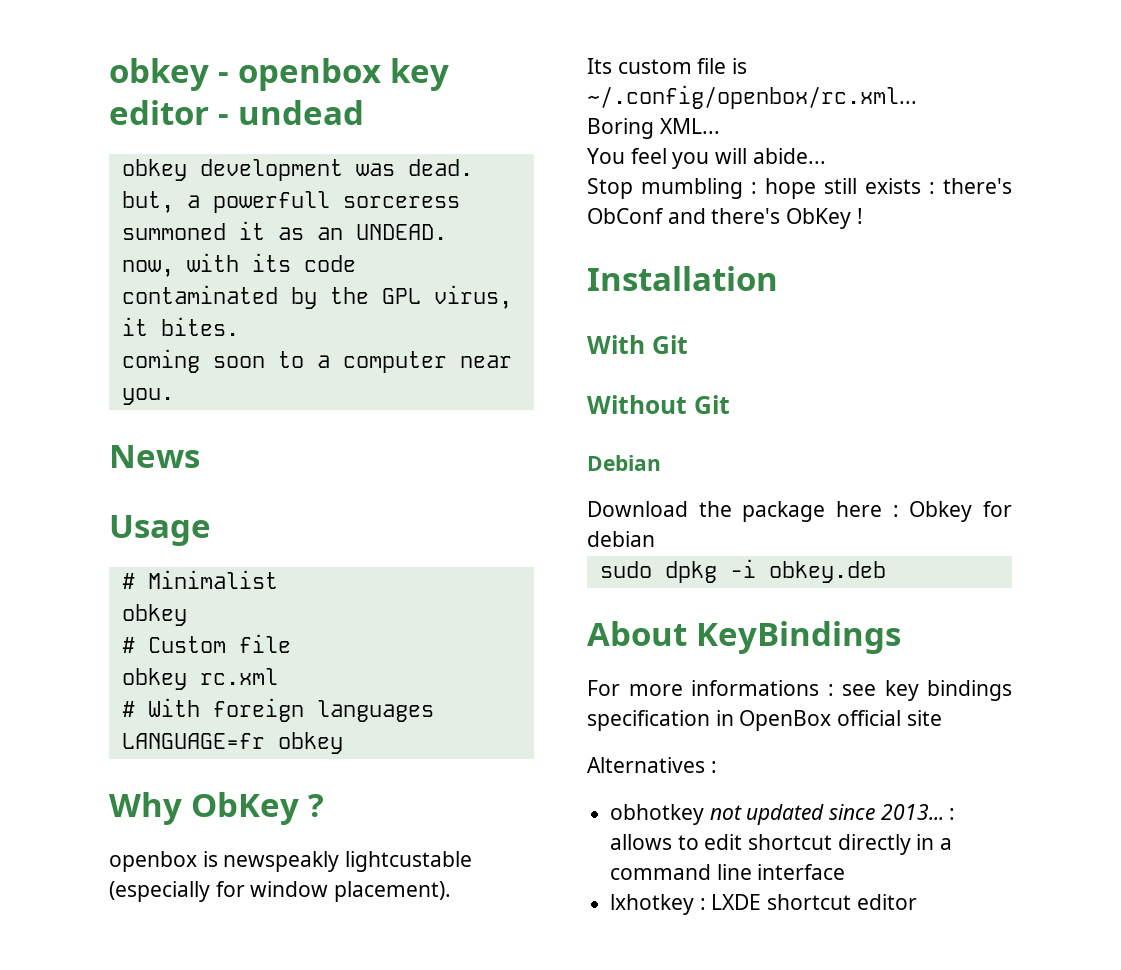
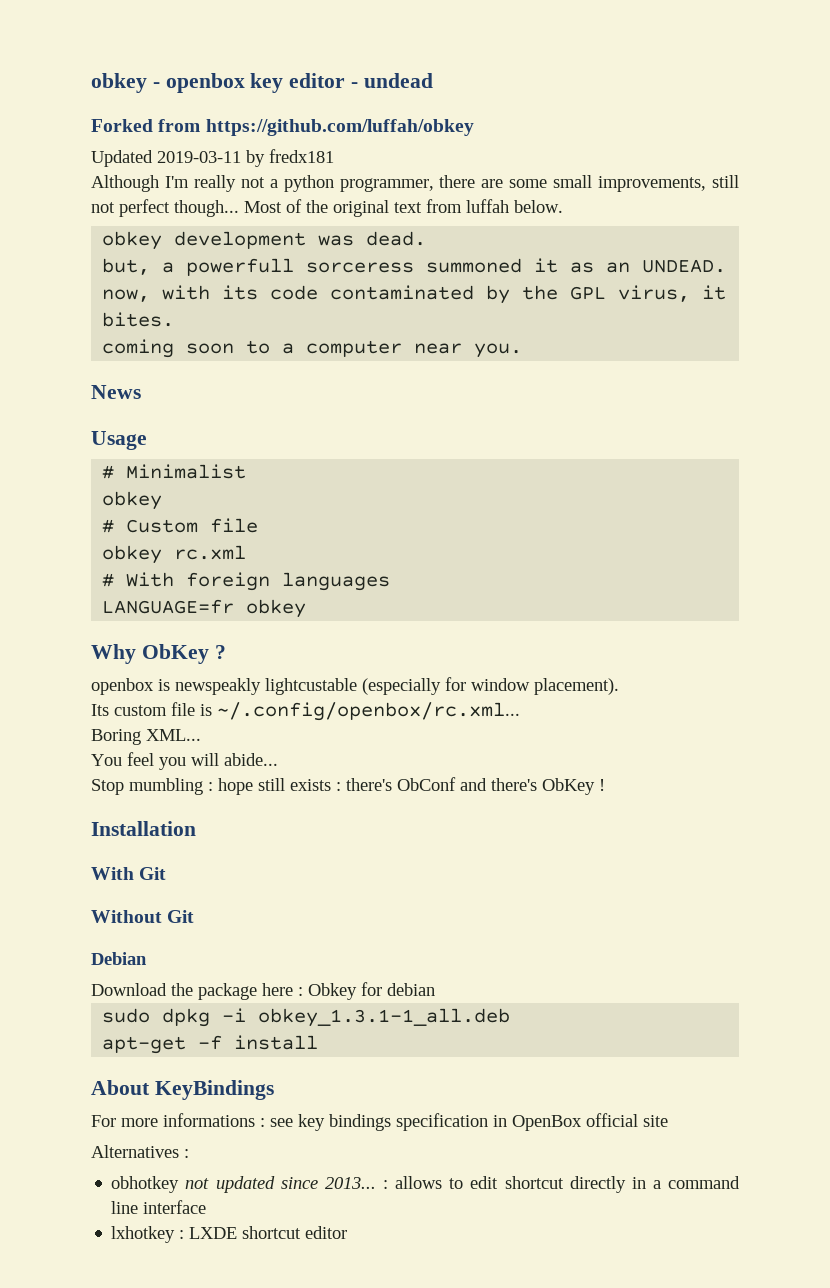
+ Forked from https://github.com/luffah/obkey
+ Updated 2019-03-11 by fredx181
+ Although I'm really not a python programmer, there are some small improvements, still not perfect though... Most of the original text from luffah below.
- sudo dpkg -i obkey.deb
+ sudo dpkg -i obkey_1.3.1-1_all.deb
+ apt-get -f install

